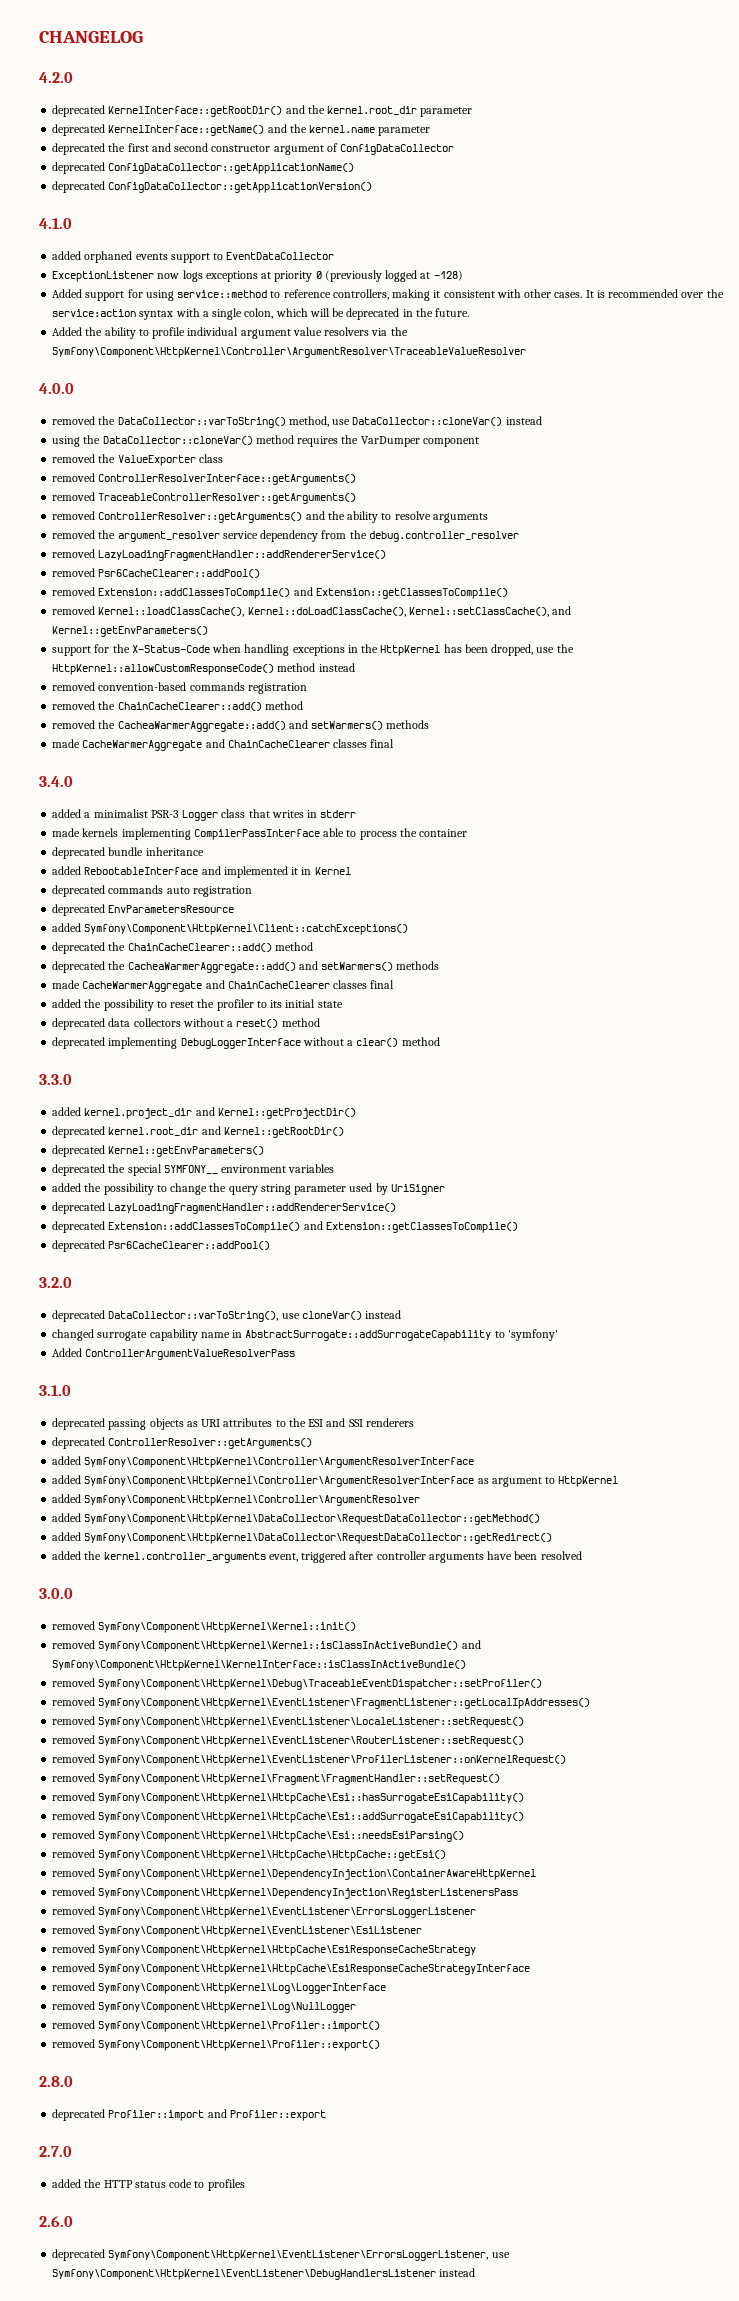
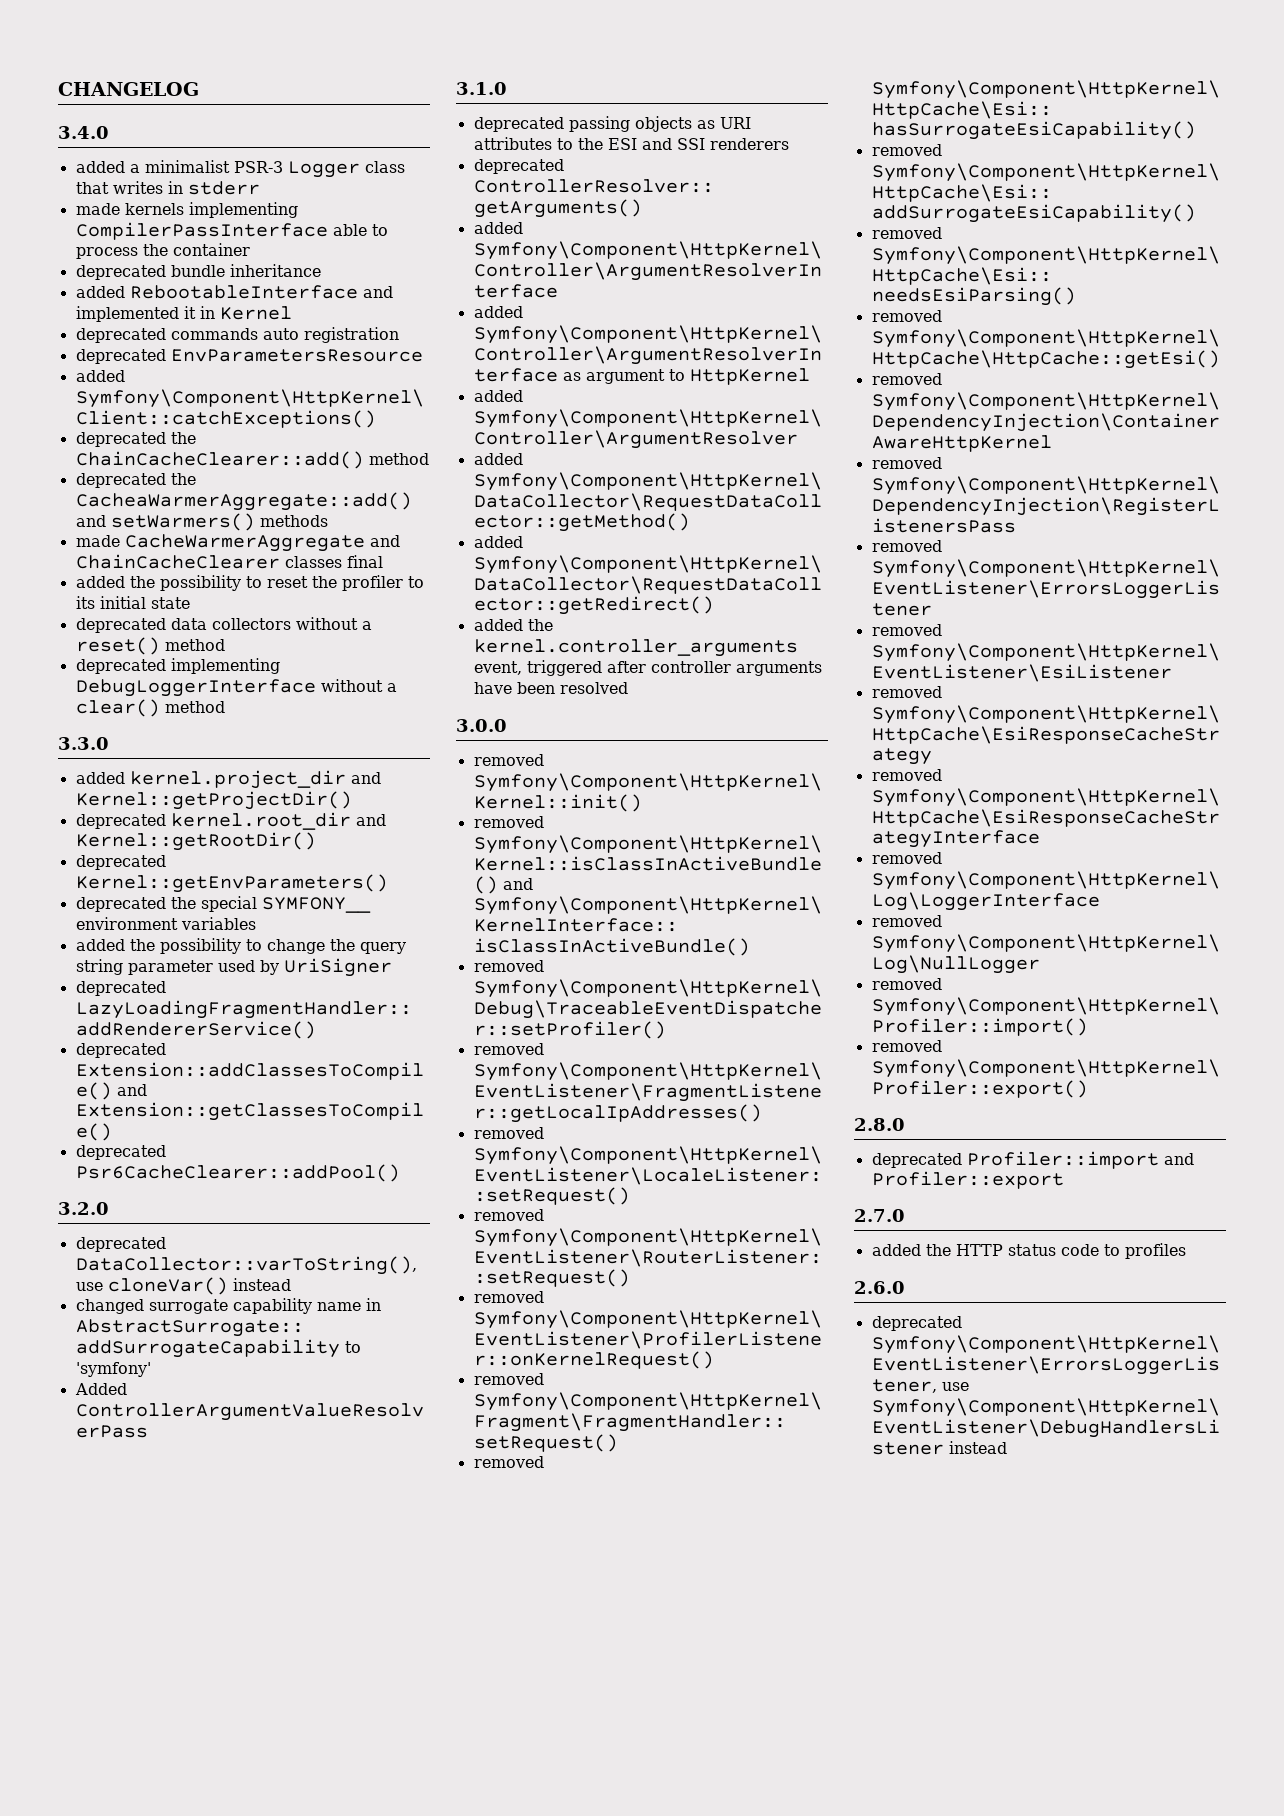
- 4.2.0
- deprecated KernelInterface::getRootDir() and the kernel.root_dir parameter
- deprecated KernelInterface::getName() and the kernel.name parameter
- deprecated the first and second constructor argument of ConfigDataCollector
- deprecated ConfigDataCollector::getApplicationName()
- deprecated ConfigDataCollector::getApplicationVersion()
- 4.1.0
- added orphaned events support to EventDataCollector
- ExceptionListener now logs exceptions at priority 0 (previously logged at -128)
- Added support for using service::method to reference controllers, making it consistent with other cases. It is recommended over the service:action syntax with a single colon, which will be deprecated in the future.
- Added the ability to profile individual argument value resolvers via the Symfony\Component\HttpKernel\Controller\ArgumentResolver\TraceableValueResolver
- 4.0.0
- removed the DataCollector::varToString() method, use DataCollector::cloneVar() instead
- using the DataCollector::cloneVar() method requires the VarDumper component
- removed the ValueExporter class
- removed ControllerResolverInterface::getArguments()
- removed TraceableControllerResolver::getArguments()
- removed ControllerResolver::getArguments() and the ability to resolve arguments
- removed the argument_resolver service dependency from the debug.controller_resolver
- removed LazyLoadingFragmentHandler::addRendererService()
- removed Psr6CacheClearer::addPool()
- removed Extension::addClassesToCompile() and Extension::getClassesToCompile()
- removed Kernel::loadClassCache(), Kernel::doLoadClassCache(), Kernel::setClassCache(), and Kernel::getEnvParameters()
- support for the X-Status-Code when handling exceptions in the HttpKernel has been dropped, use the HttpKernel::allowCustomResponseCode() method instead
- removed convention-based commands registration
- removed the ChainCacheClearer::add() method
- removed the CacheaWarmerAggregate::add() and setWarmers() methods
- made CacheWarmerAggregate and ChainCacheClearer classes final

